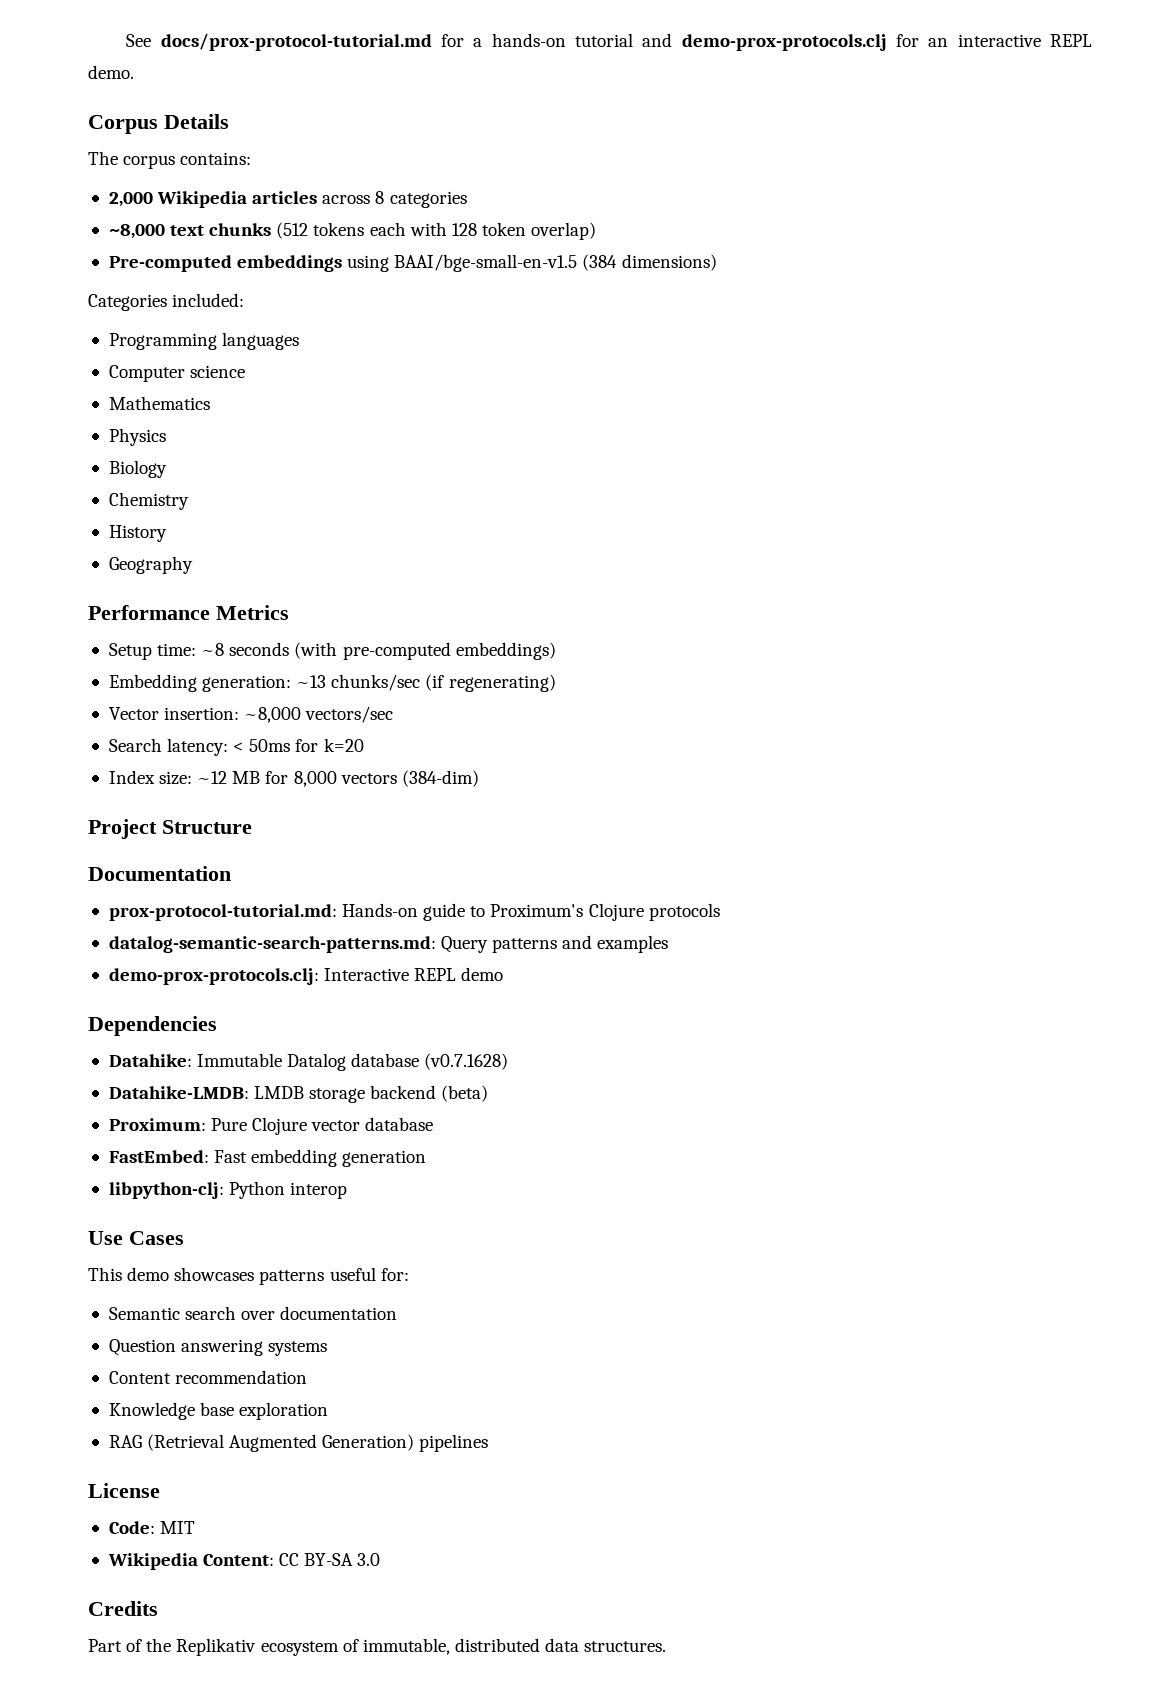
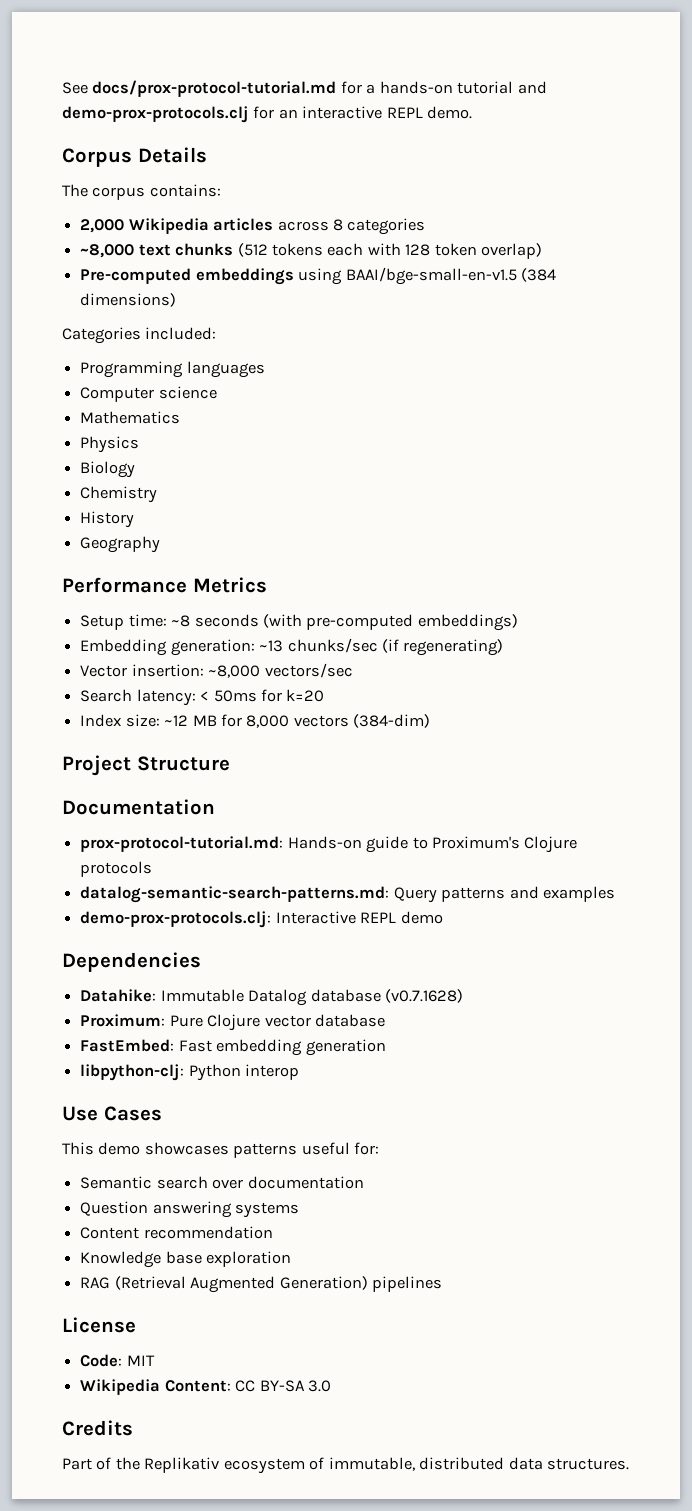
- Datahike-LMDB: LMDB storage backend (beta)

